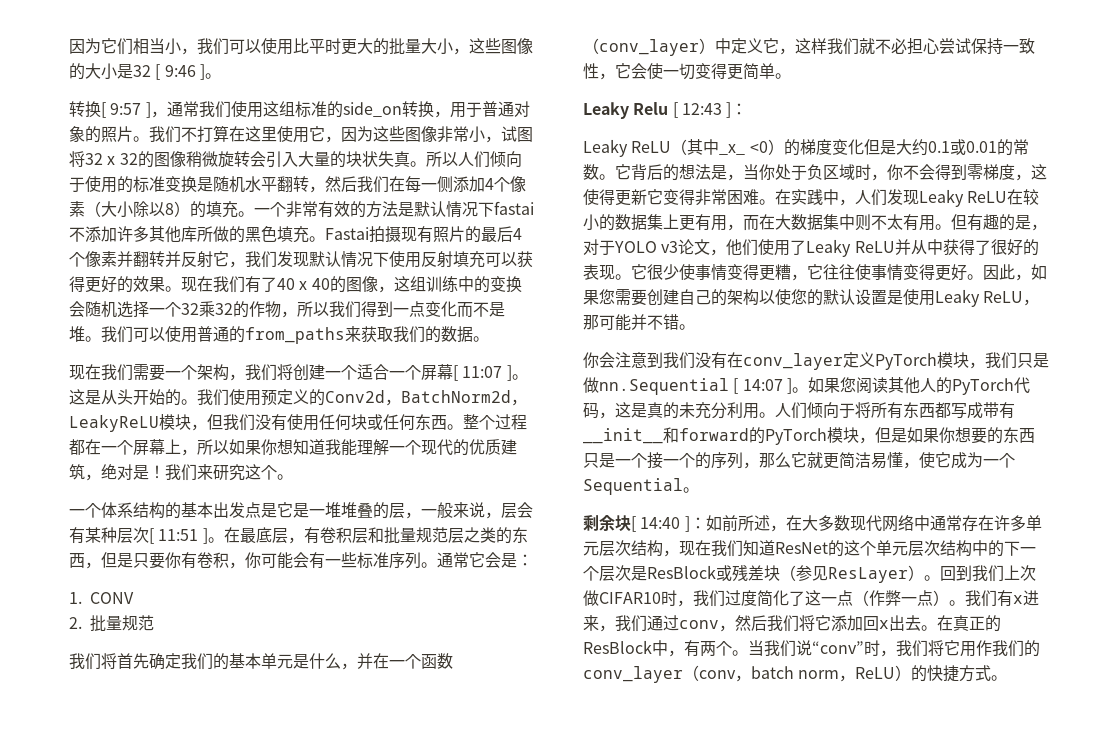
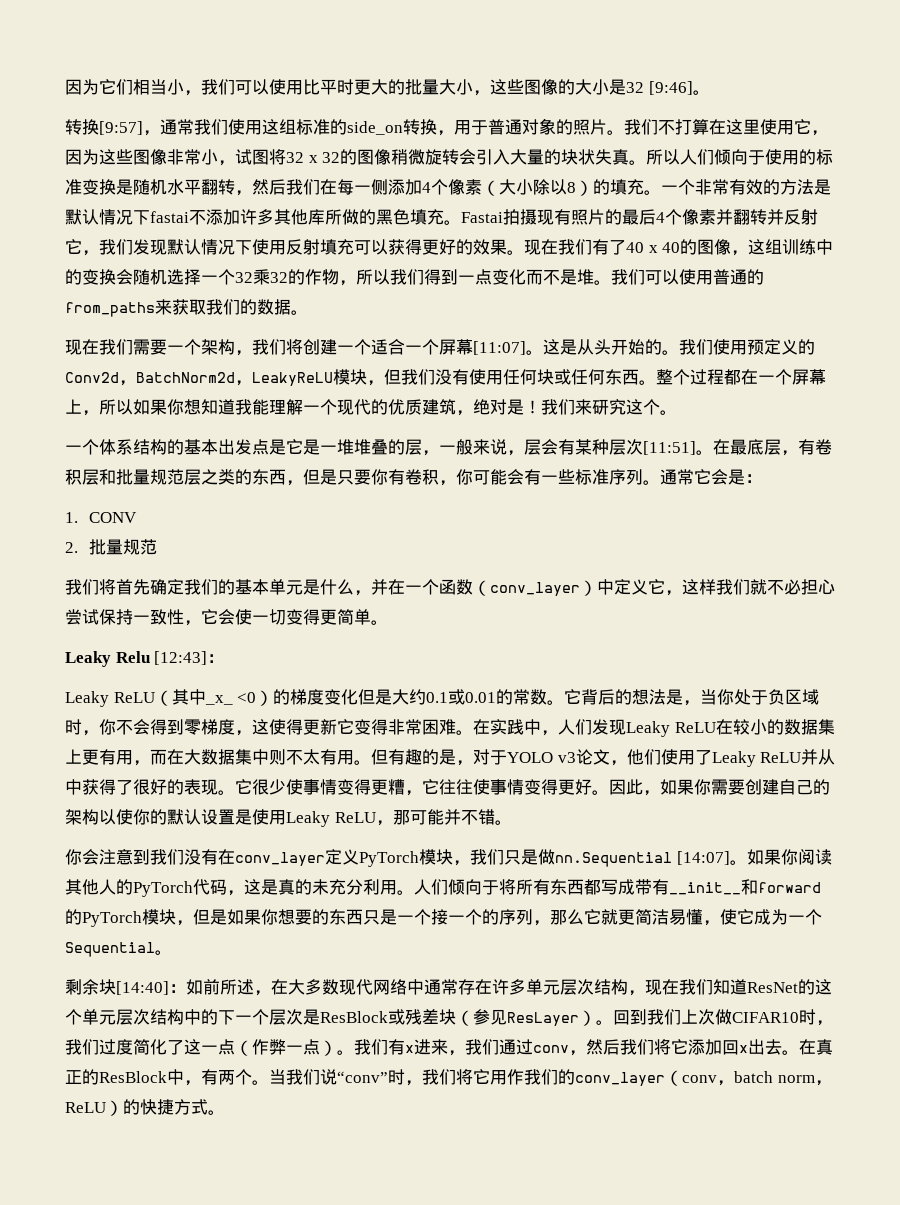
- 因为它们相当小，我们可以使用比平时更大的批量大小，这些图像的大小是32 [ 9:46 ]。
+ 因为它们相当小，我们可以使用比平时更大的批量大小，这些图像的大小是32 [9:46]。
- 转换[ 9:57 ]，通常我们使用这组标准的side_on转换，用于普通对象的照片。
+ 转换[9:57]，通常我们使用这组标准的side_on转换，用于普通对象的照片。
- 现在我们需要一个架构，我们将创建一个适合一个屏幕[ 11:07 ]。
+ 现在我们需要一个架构，我们将创建一个适合一个屏幕[11:07]。
- 一个体系结构的基本出发点是它是一堆堆叠的层，一般来说，层会有某种层次[ 11:51 ]。
+ 一个体系结构的基本出发点是它是一堆堆叠的层，一般来说，层会有某种层次[11:51]。
- Leaky Relu [ 12:43 ]：
+ Leaky Relu [12:43]：
- 因此，如果您需要创建自己的架构以使您的默认设置是使用Leaky ReLU，那可能并不错。
+ 因此，如果你需要创建自己的架构以使你的默认设置是使用Leaky ReLU，那可能并不错。
- 你会注意到我们没有在conv_layer定义PyTorch模块，我们只是做nn.Sequential [ 14:07 ]。如果您阅读其他人的PyTorch代码，这是真的未充分利用。
+ 你会注意到我们没有在conv_layer定义PyTorch模块，我们只是做nn.Sequential [14:07]。如果你阅读其他人的PyTorch代码，这是真的未充分利用。
- 剩余块[ 14:40 ]：如前所述，在大多数现代网络中通常存在许多单元层次结构，现在我们知道ResNet的这个单元层次结构中的下一个层次是ResBlock或残差块（参见ResLayer）。
+ 剩余块[14:40]：如前所述，在大多数现代网络中通常存在许多单元层次结构，现在我们知道ResNet的这个单元层次结构中的下一个层次是ResBlock或残差块（参见ResLayer）。

